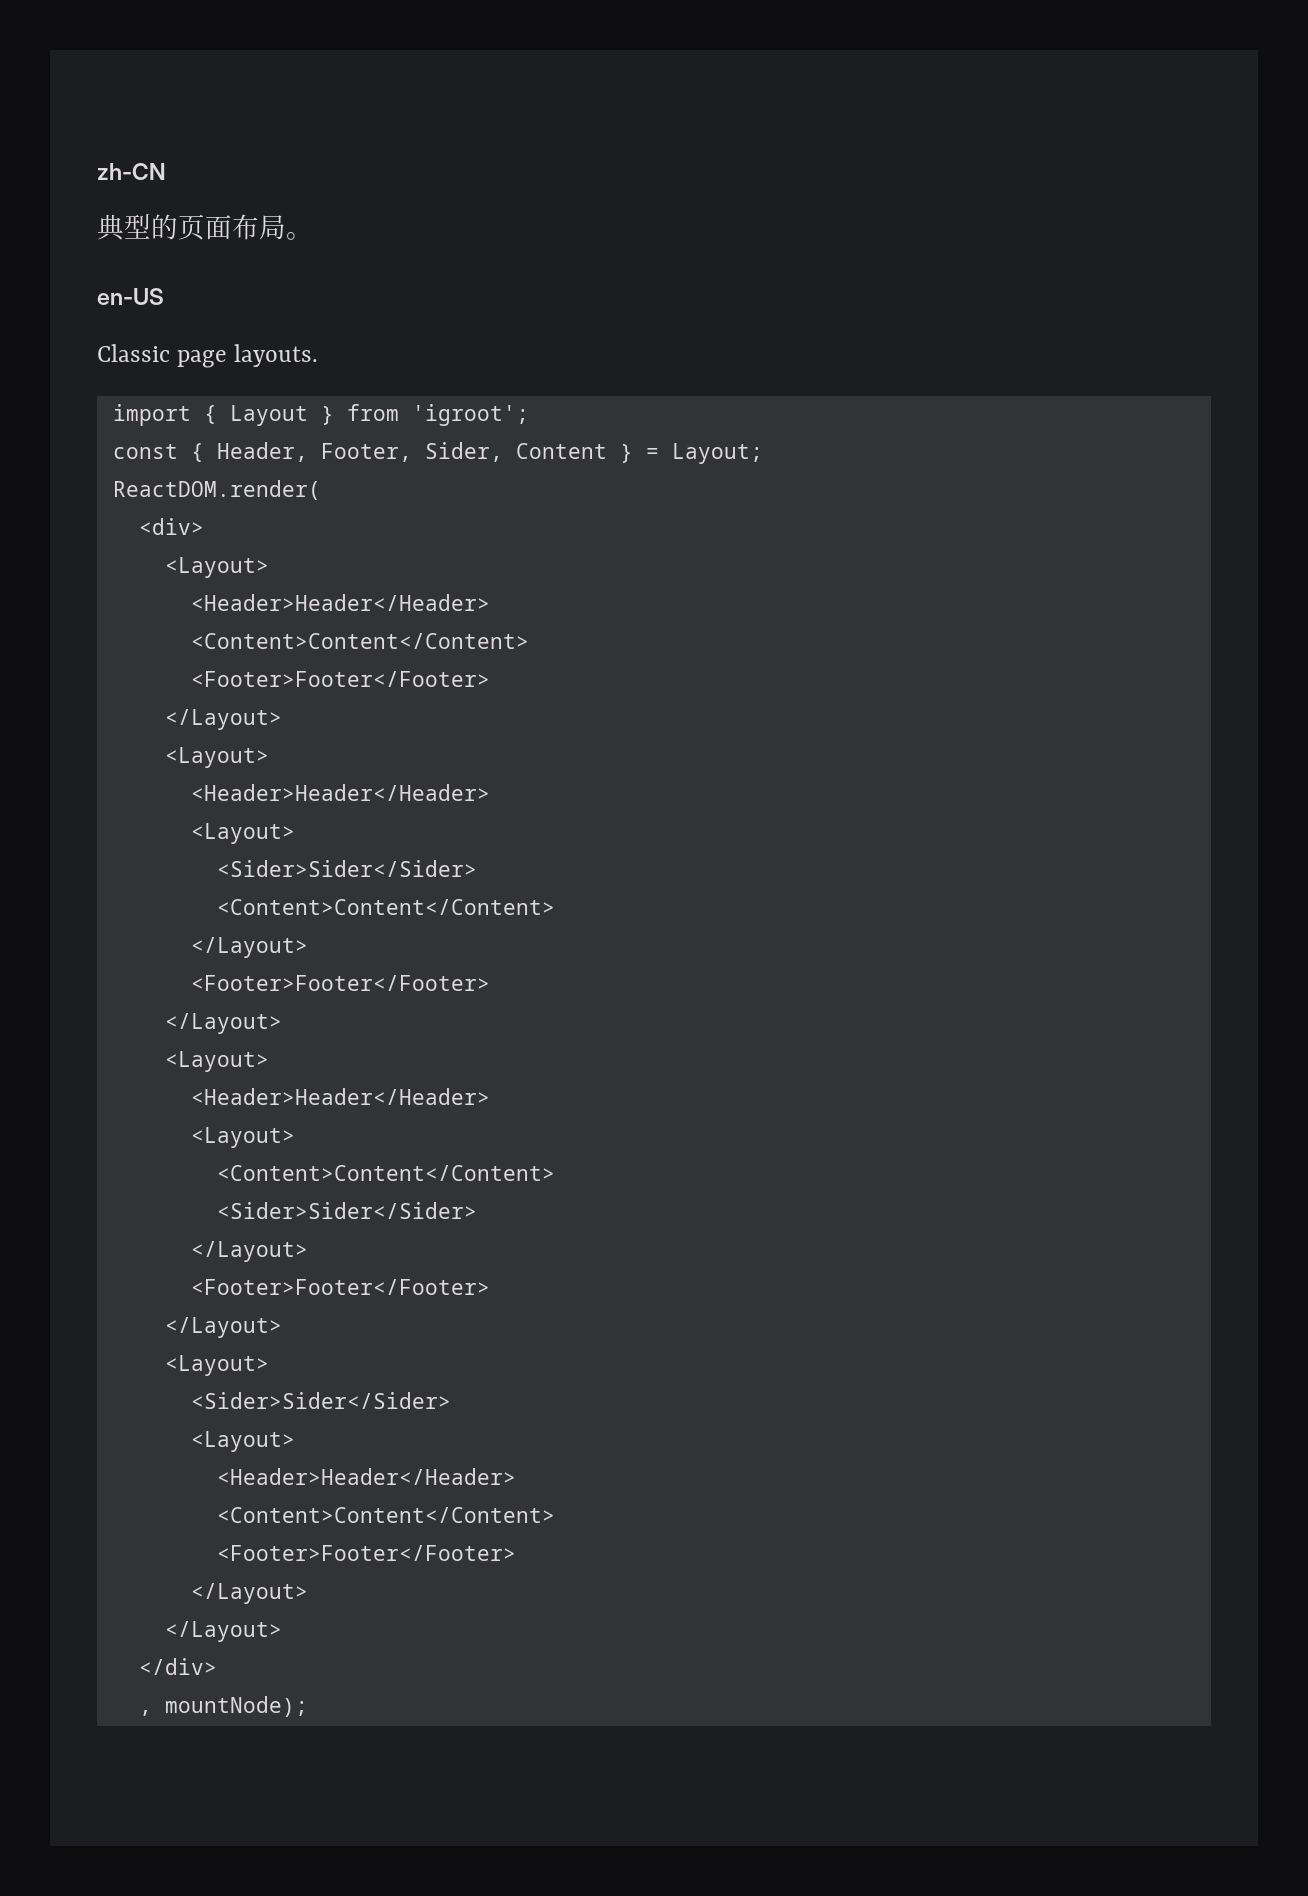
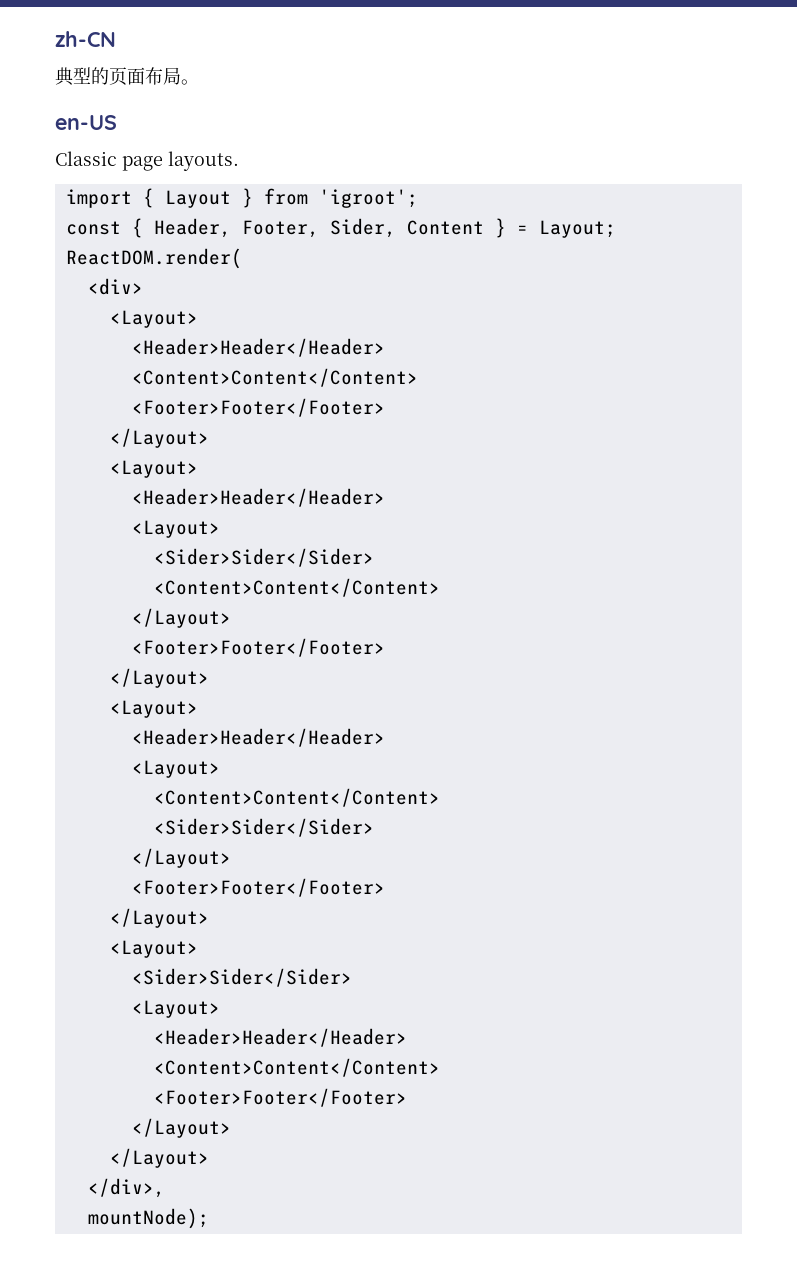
- </div>
- , mountNode);
+ </div>,
+ mountNode);

